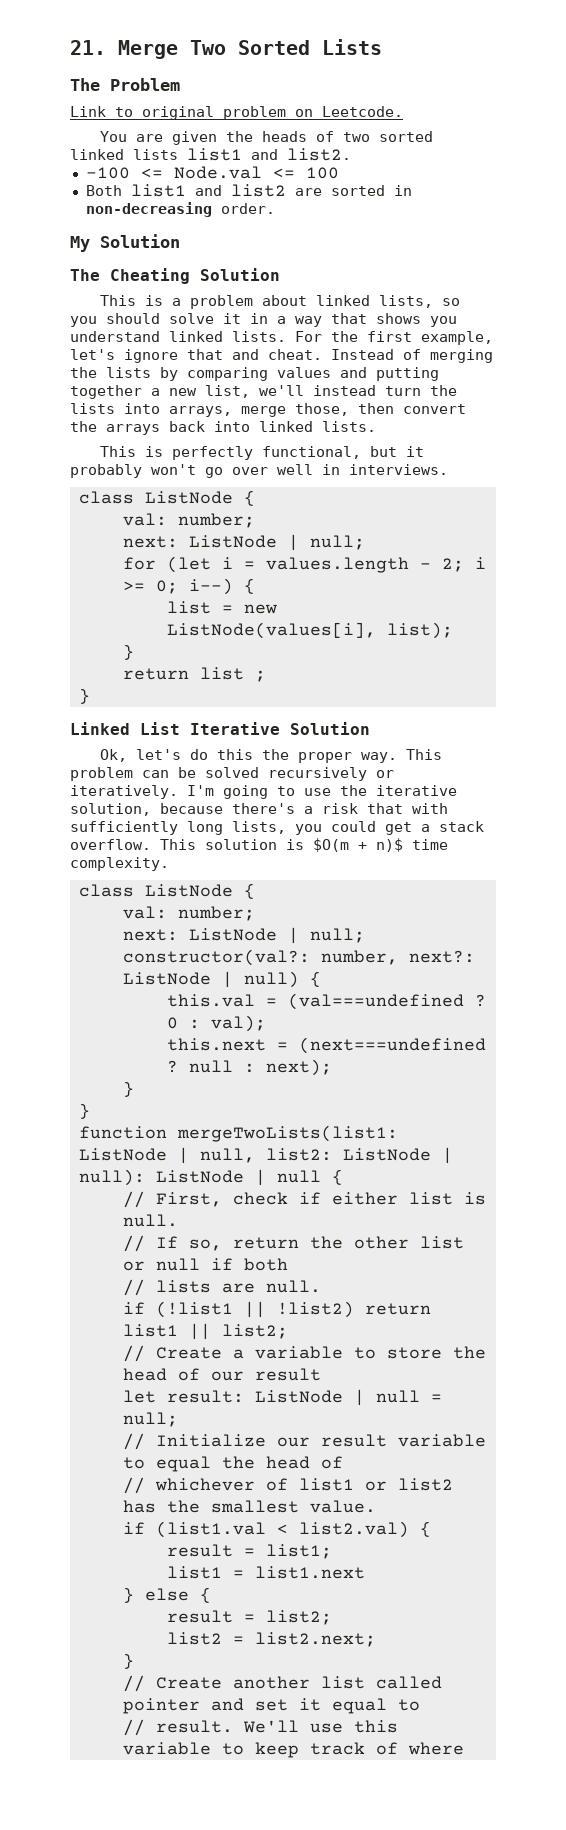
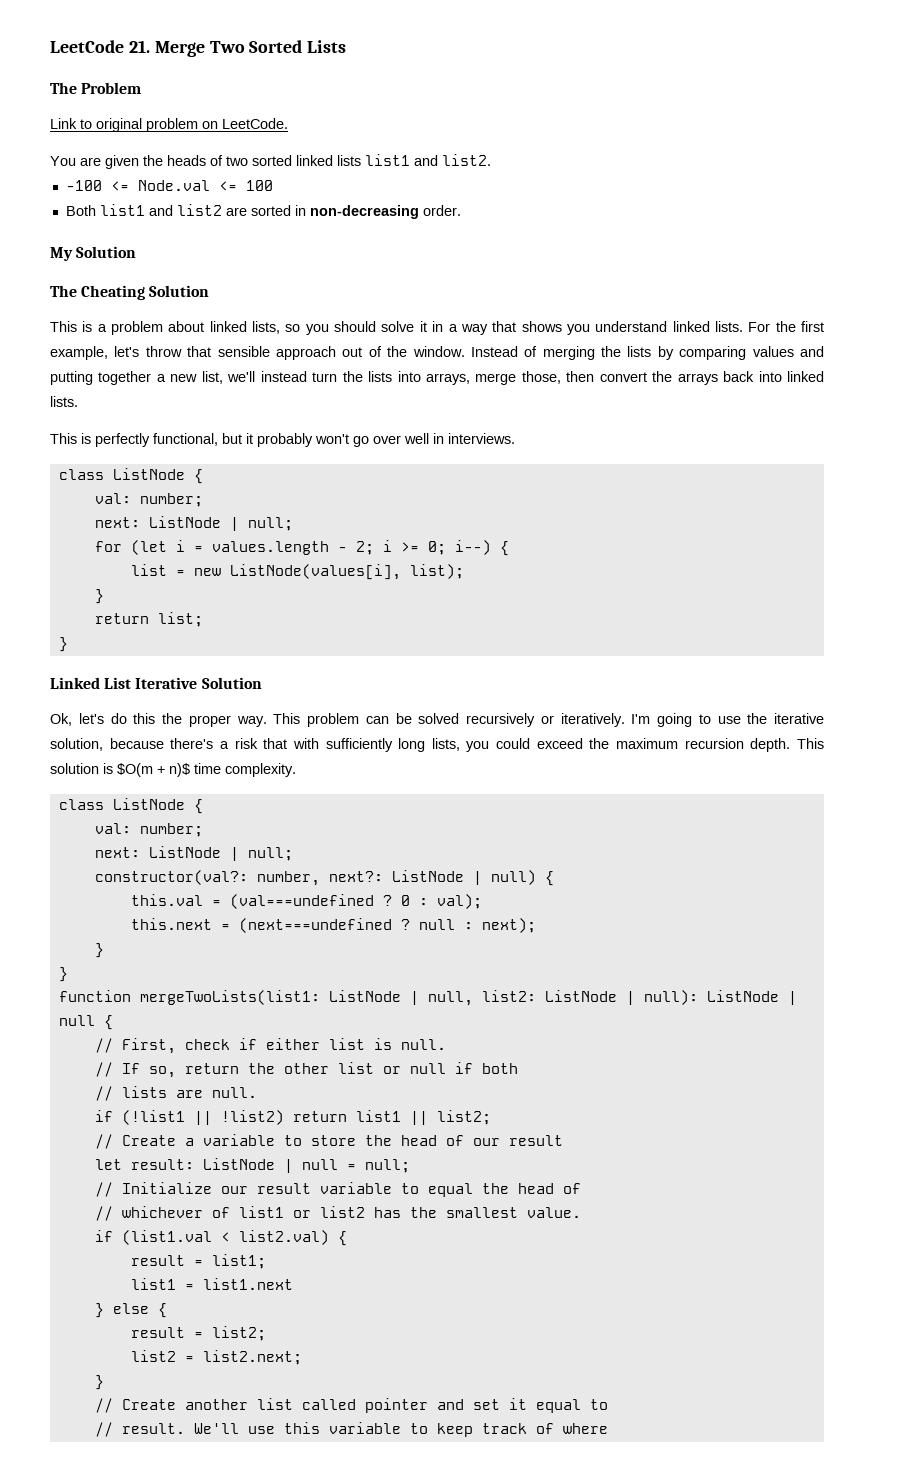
- 21. Merge Two Sorted Lists
+ LeetCode 21. Merge Two Sorted Lists
- Link to original problem on Leetcode.
+ Link to original problem on LeetCode.
- For the first example, let's ignore that and cheat.
+ For the first example, let's throw that sensible approach out of the window.
- return list ;
+ return list;
- I'm going to use the iterative solution, because there's a risk that with sufficiently long lists, you could get a stack overflow.
+ I'm going to use the iterative solution, because there's a risk that with sufficiently long lists, you could exceed the maximum recursion depth.

